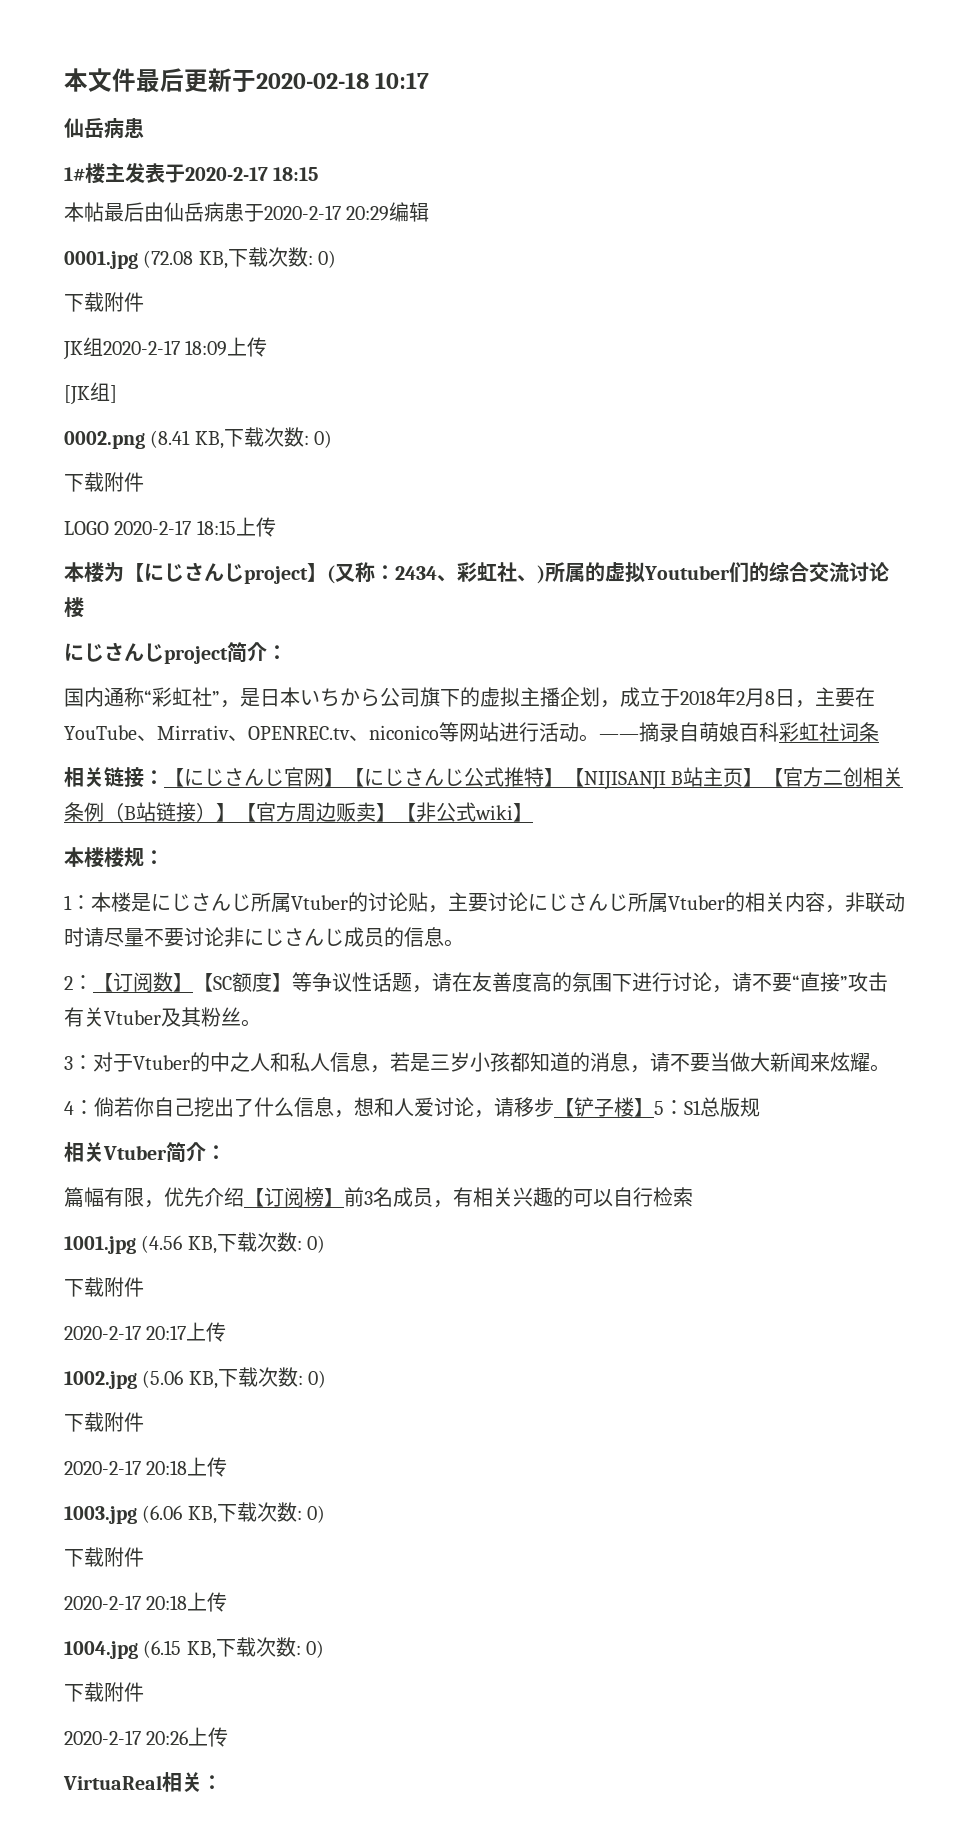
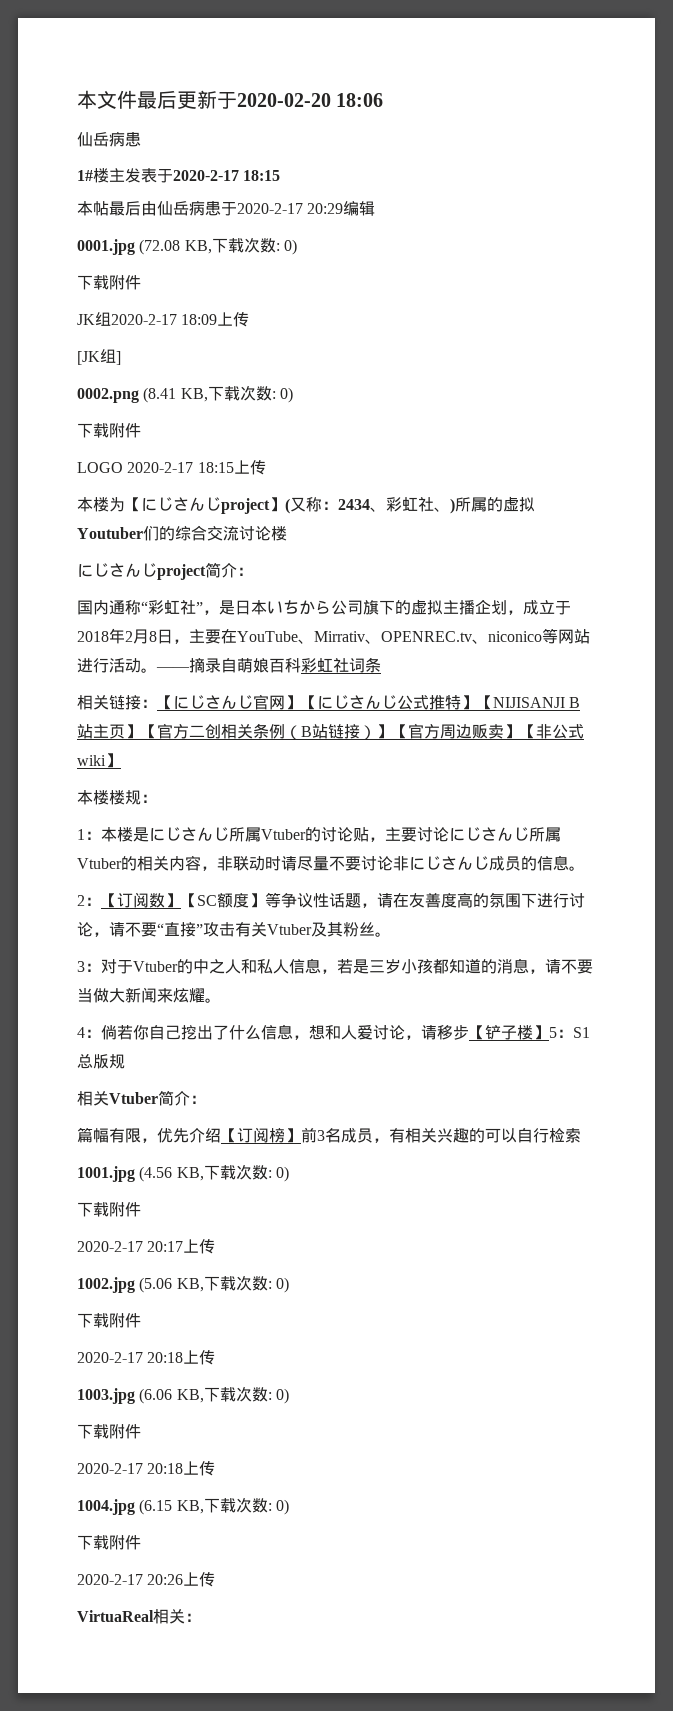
- 本文件最后更新于2020-02-18 10:17
+ 本文件最后更新于2020-02-20 18:06

